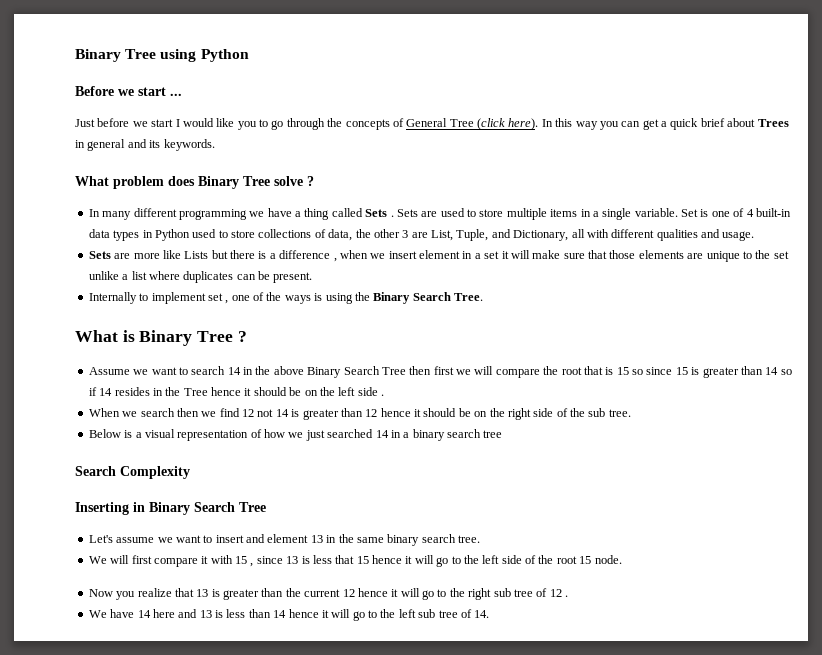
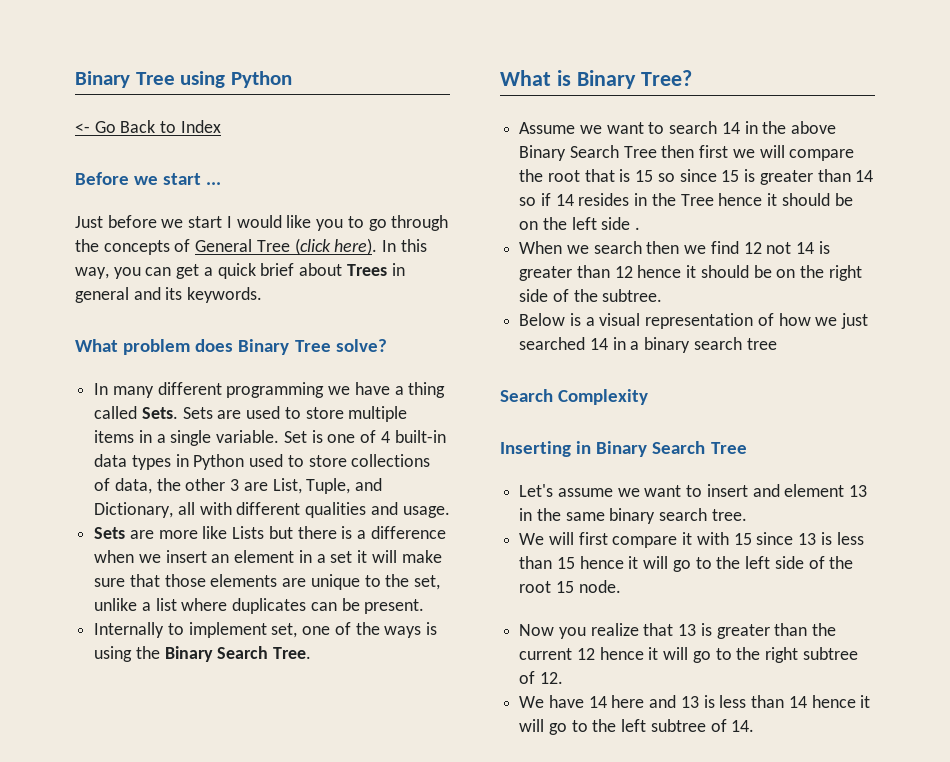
+ <- Go Back to Index
- In this way you can get a quick brief about Trees in general and its keywords.
+ In this way, you can get a quick brief about Trees in general and its keywords.
- What problem does Binary Tree solve ?
+ What problem does Binary Tree solve?
- In many different programming we have a thing called Sets .
+ In many different programming we have a thing called Sets.
- Sets are more like Lists but there is a difference , when we insert element in a set it will make sure that those elements are unique to the set unlike a list where duplicates can be present.
+ Sets are more like Lists but there is a difference when we insert an element in a set it will make sure that those elements are unique to the set, unlike a list where duplicates can be present.
- Internally to implement set , one of the ways is using the Binary Search Tree.
+ Internally to implement set, one of the ways is using the Binary Search Tree.
- What is Binary Tree ?
+ What is Binary Tree?
- When we search then we find 12 not 14 is greater than 12 hence it should be on the right side of the sub tree.
+ When we search then we find 12 not 14 is greater than 12 hence it should be on the right side of the subtree.
- We will first compare it with 15 , since 13 is less that 15 hence it will go to the left side of the root 15 node.
+ We will first compare it with 15 since 13 is less than 15 hence it will go to the left side of the root 15 node.
- Now you realize that 13 is greater than the current 12 hence it will go to the right sub tree of 12 .
+ Now you realize that 13 is greater than the current 12 hence it will go to the right subtree of 12.
- We have 14 here and 13 is less than 14 hence it will go to the left sub tree of 14.
+ We have 14 here and 13 is less than 14 hence it will go to the left subtree of 14.

